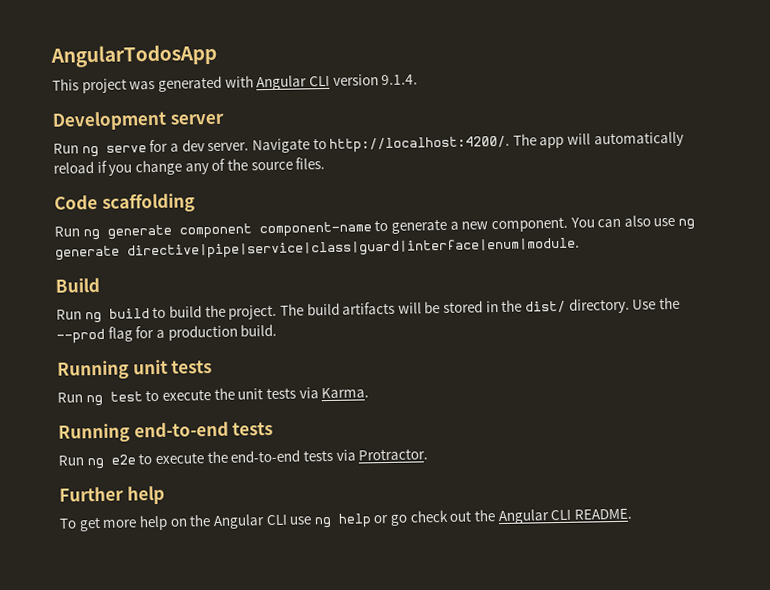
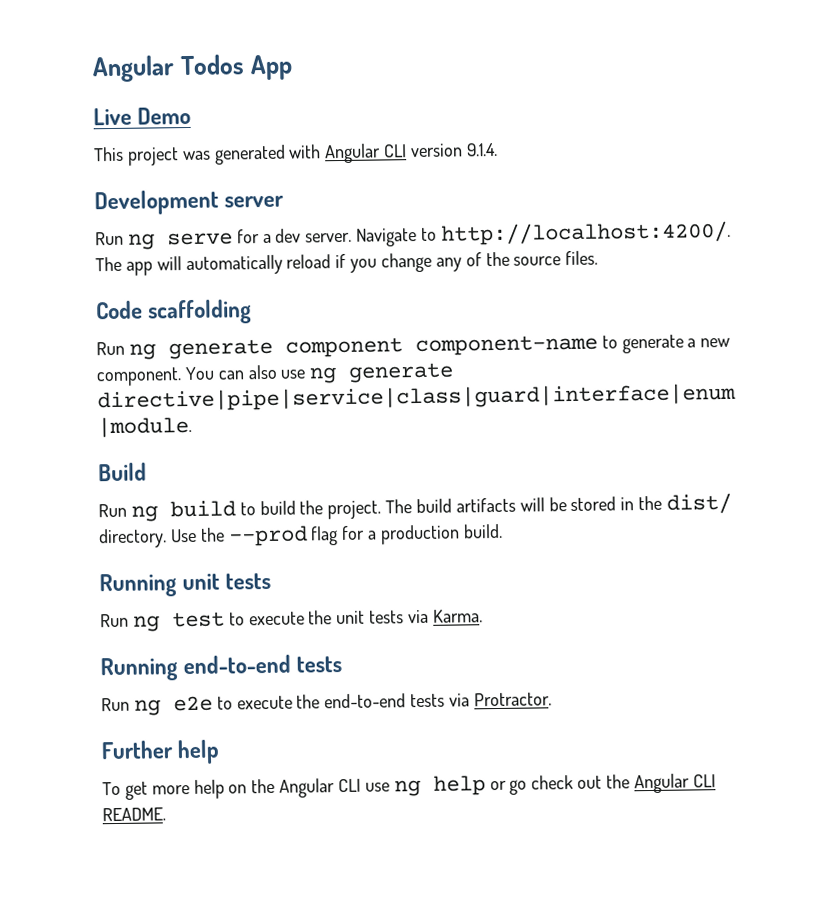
- AngularTodosApp
+ Angular Todos App
+ Live Demo

